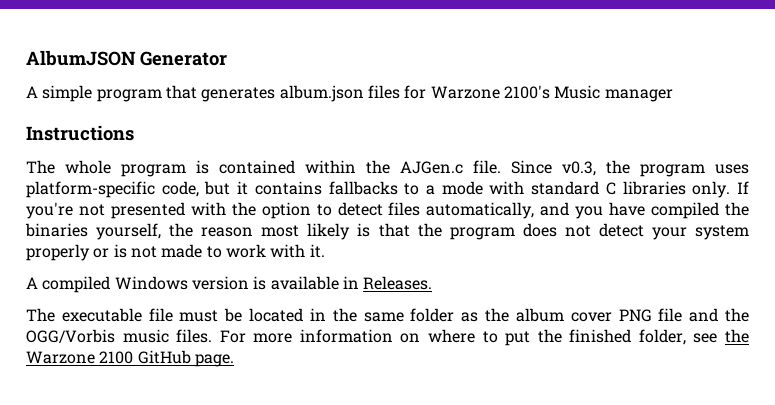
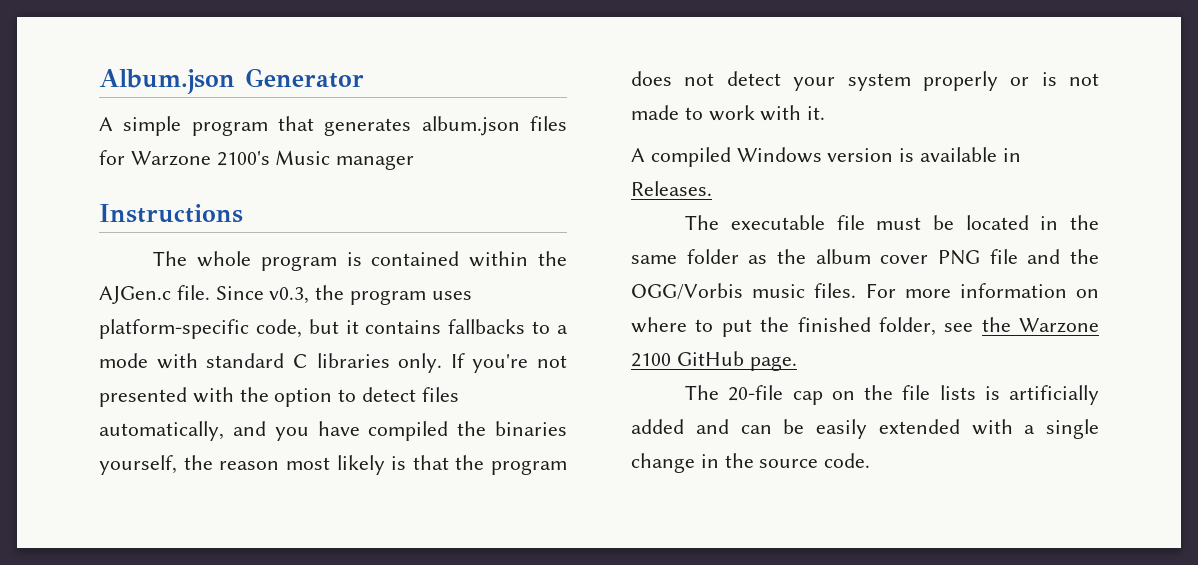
- AlbumJSON Generator
+ Album.json Generator
+ The 20-file cap on the file lists is artificially added and can be easily extended with a single change in the source code.

